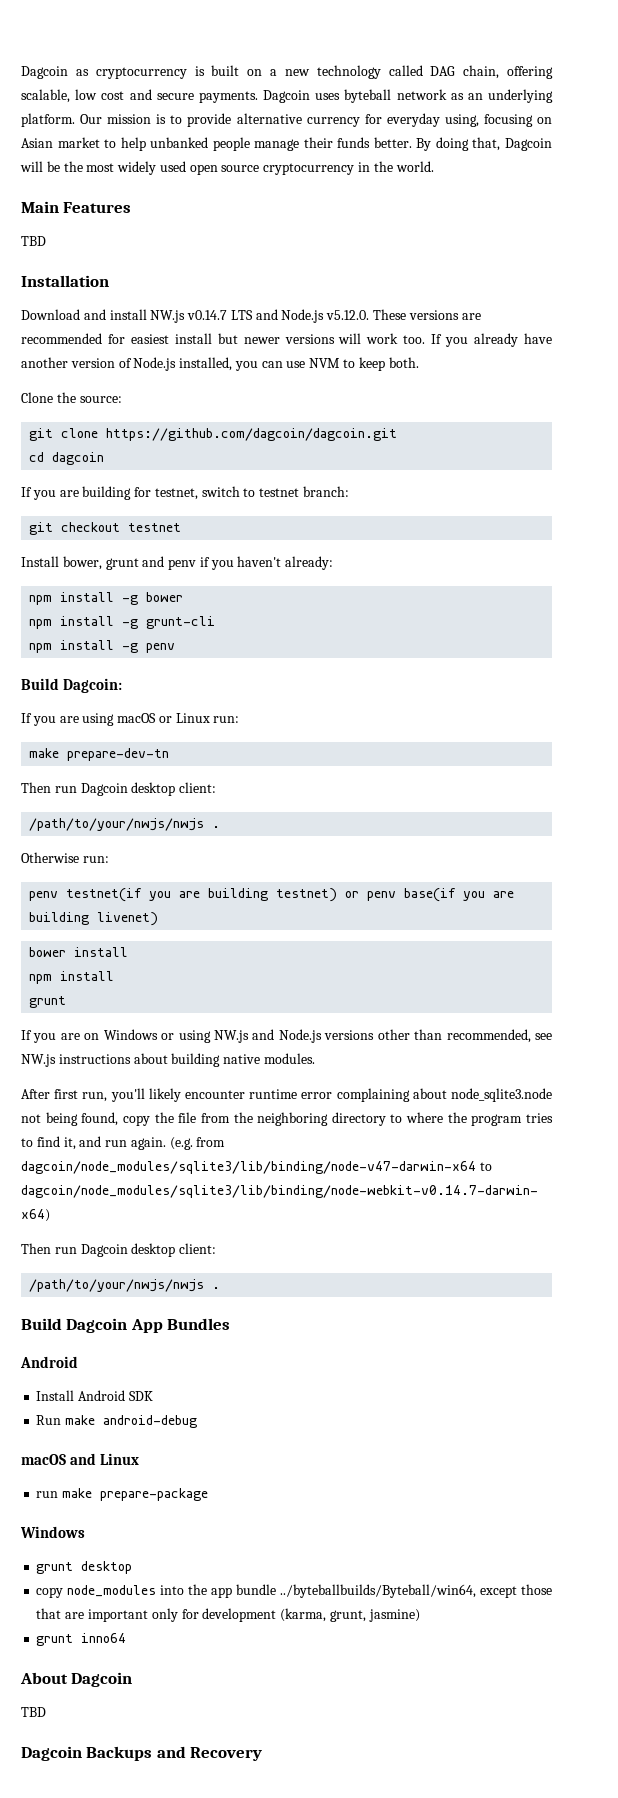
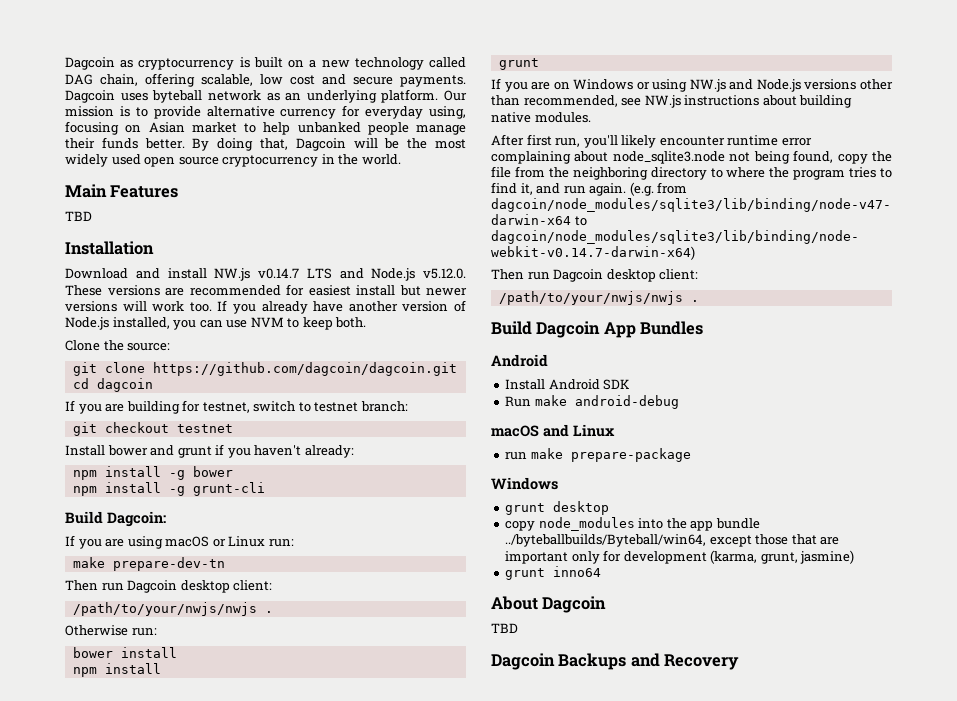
- Install bower, grunt and penv if you haven't already:
+ Install bower and grunt if you haven't already:
- npm install -g penv
- penv testnet(if you are building testnet) or penv base(if you are building livenet)

